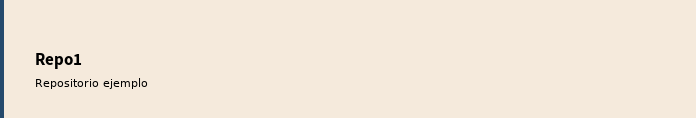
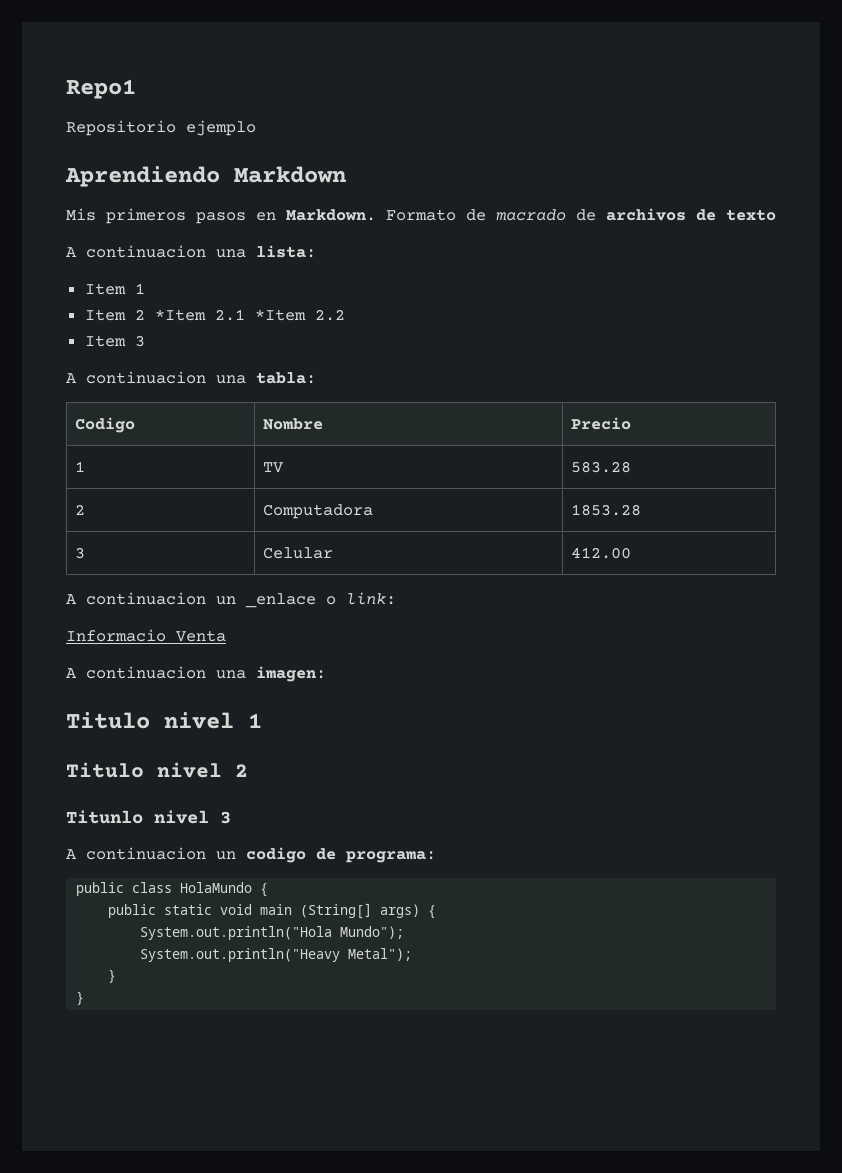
+ Aprendiendo Markdown
+ Mis primeros pasos en Markdown. Formato de macrado de archivos de texto
+ A continuacion una lista:
+ Item 1
+ Item 2 *Item 2.1 *Item 2.2
+ Item 3
+ A continuacion una tabla:
+ Codigo | Nombre | Precio
+ 1 | TV | 583.28
+ 2 | Computadora | 1853.28
+ 3 | Celular | 412.00
+ A continuacion un _enlace o link:
+ Informacio Venta
+ A continuacion una imagen:
+ Titulo nivel 1
+ Titulo nivel 2
+ Titunlo nivel 3
+ A continuacion un codigo de programa:
+ public class HolaMundo {
+ public static void main (String[] args) {
+ System.out.println("Hola Mundo");
+ System.out.println("Heavy Metal");
+ }
+ }

